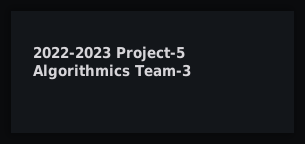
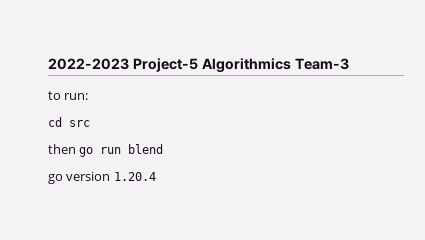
+ to run:
+ cd src
+ then go run blend
+ go version 1.20.4

